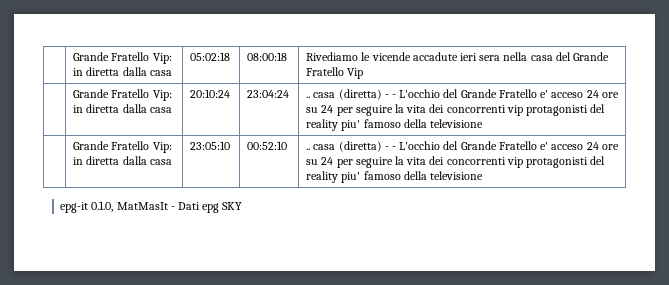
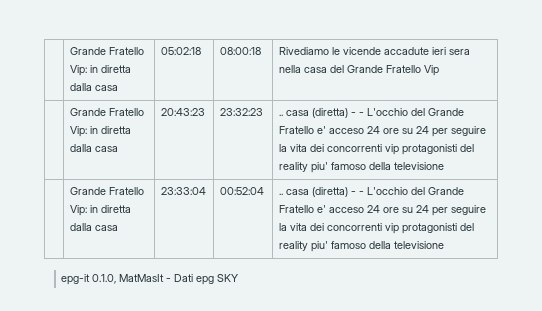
- | Grande Fratello Vip: in diretta dalla casa | 20:10:24 | 23:04:24 | .. casa (diretta) - - L'occhio del Grande Fratello e' acceso 24 ore su 24 per seguire la vita dei concorrenti vip protagonisti del reality piu' famoso della televisione
+ | Grande Fratello Vip: in diretta dalla casa | 20:43:23 | 23:32:23 | .. casa (diretta) - - L'occhio del Grande Fratello e' acceso 24 ore su 24 per seguire la vita dei concorrenti vip protagonisti del reality piu' famoso della televisione
- | Grande Fratello Vip: in diretta dalla casa | 23:05:10 | 00:52:10 | .. casa (diretta) - - L'occhio del Grande Fratello e' acceso 24 ore su 24 per seguire la vita dei concorrenti vip protagonisti del reality piu' famoso della televisione
+ | Grande Fratello Vip: in diretta dalla casa | 23:33:04 | 00:52:04 | .. casa (diretta) - - L'occhio del Grande Fratello e' acceso 24 ore su 24 per seguire la vita dei concorrenti vip protagonisti del reality piu' famoso della televisione

